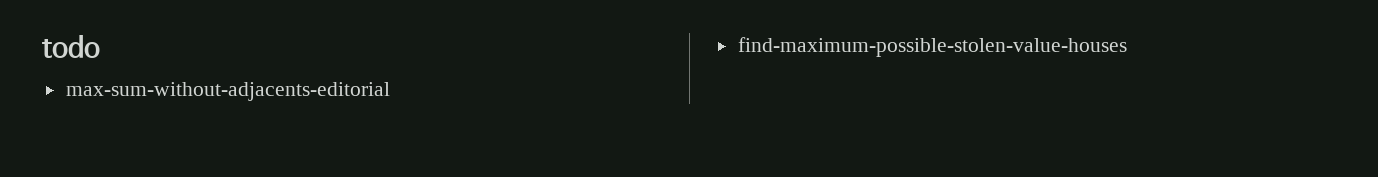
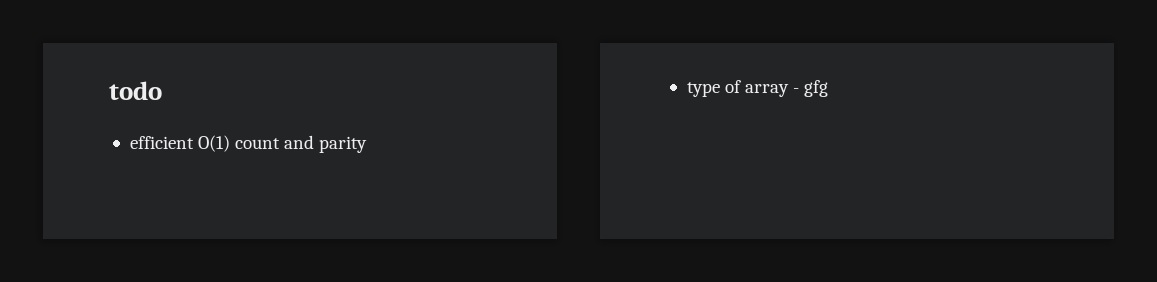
- max-sum-without-adjacents-editorial
- find-maximum-possible-stolen-value-houses
+ efficient O(1) count and parity
+ type of array - gfg

